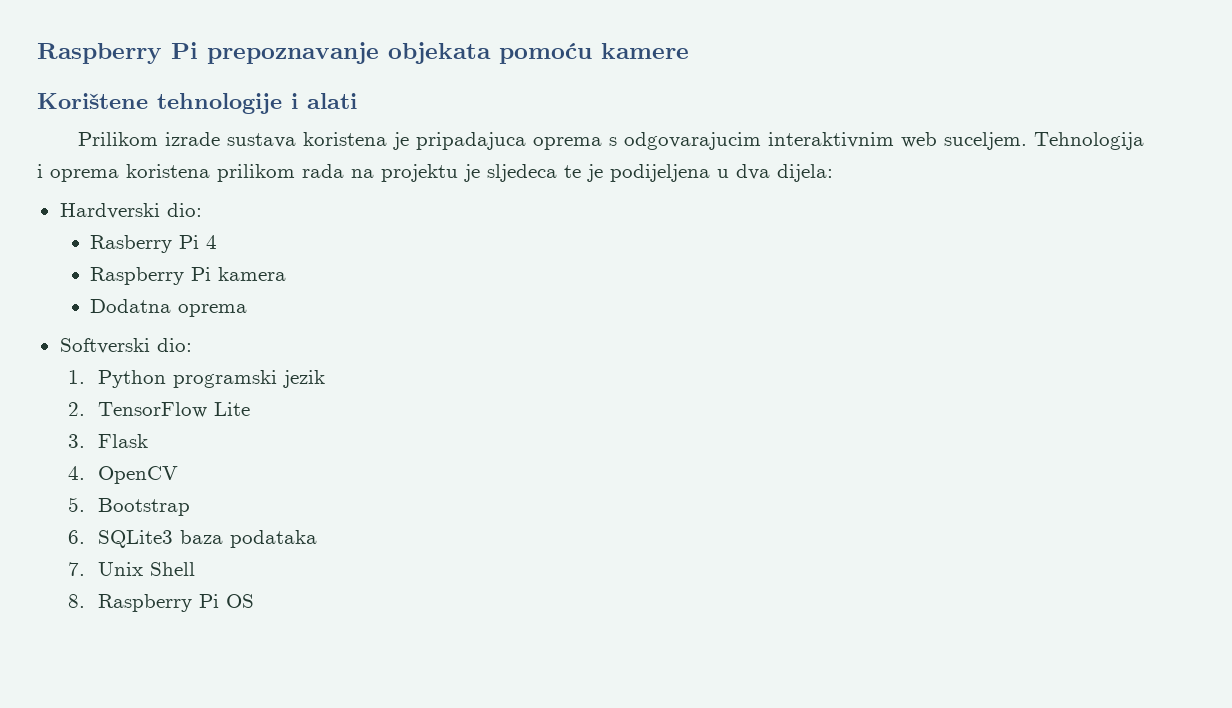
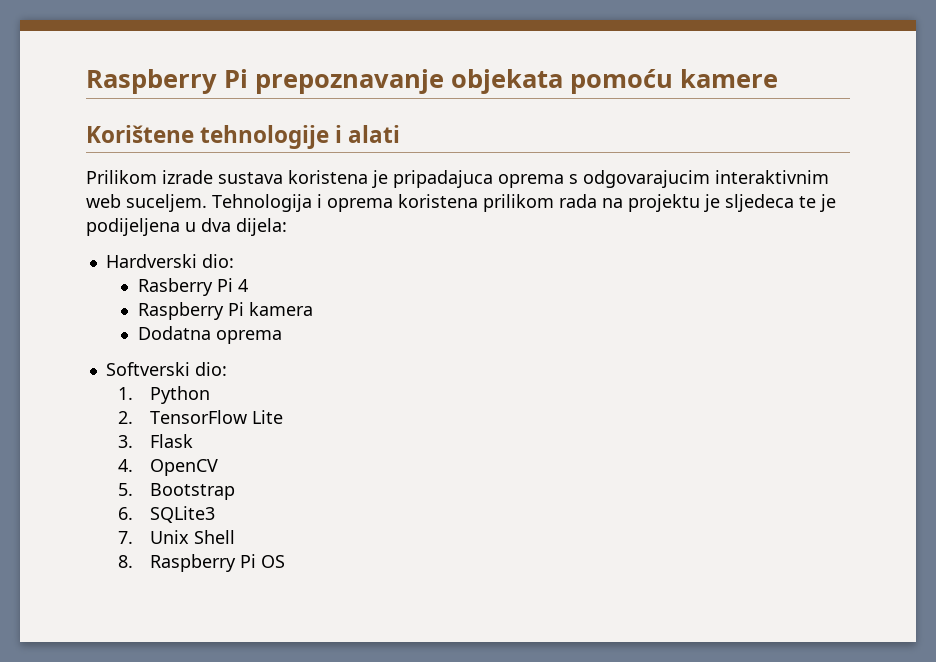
- 1. Python programski jezik
+ 1. Python
- 6. SQLite3 baza podataka
+ 6. SQLite3

